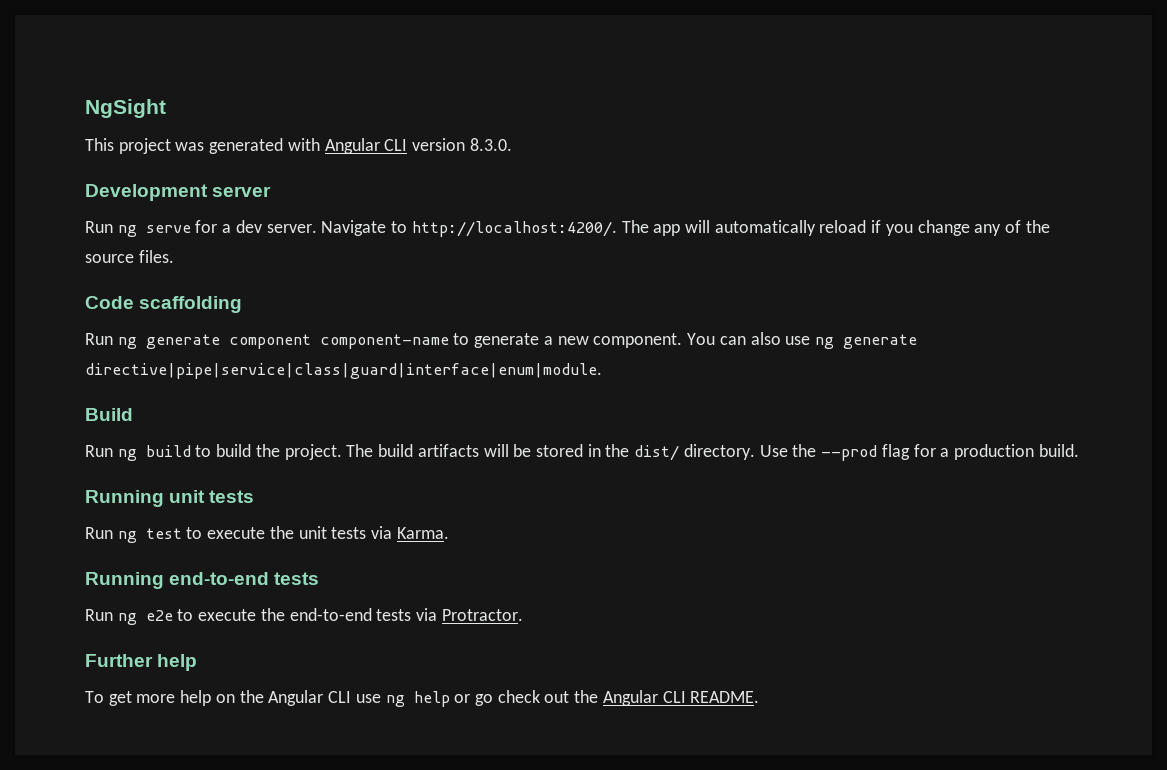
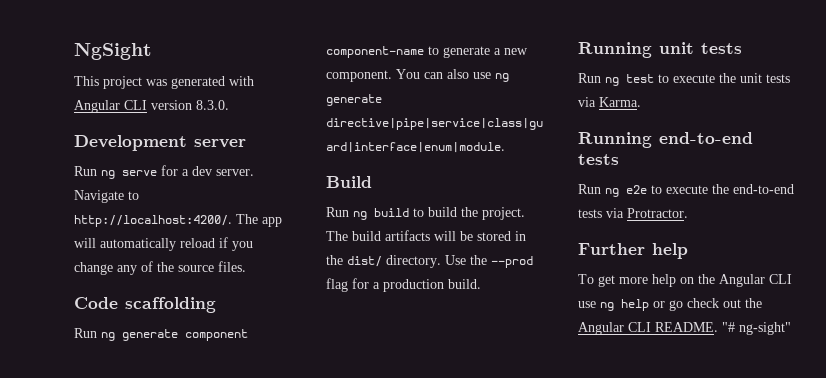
+ "# ng-sight"

